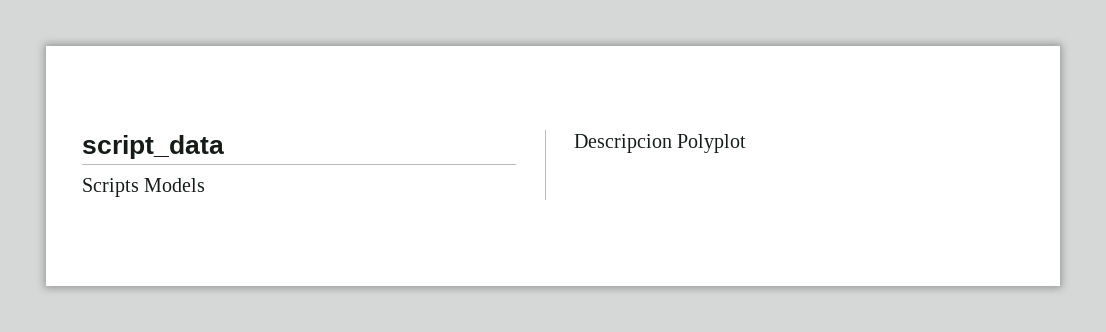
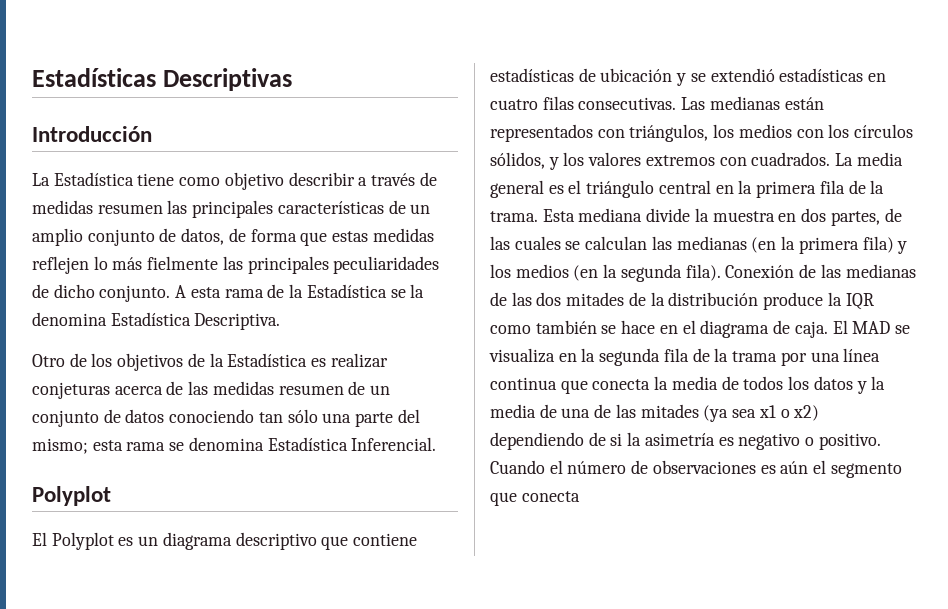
- script_data
- Scripts Models
- Descripcion Polyplot
+ Estadísticas Descriptivas
+ Introducción
+ La Estadística tiene como objetivo describir a través de medidas resumen las principales características de un amplio conjunto de datos, de forma que estas medidas reflejen lo más fielmente las principales peculiaridades de dicho conjunto. A esta rama de la Estadística se la denomina Estadística Descriptiva.
+ Otro de los objetivos de la Estadística es realizar conjeturas acerca de las medidas resumen de un conjunto de datos conociendo tan sólo una parte del mismo; esta rama se denomina Estadística Inferencial.
+ Polyplot
+ El Polyplot es un diagrama descriptivo que contiene estadísticas de ubicación y se extendió estadísticas en cuatro filas consecutivas. Las medianas están representados con triángulos, los medios con los círculos sólidos, y los valores extremos con cuadrados. La media general es el triángulo central en la primera fila de la trama. Esta mediana divide la muestra en dos partes, de las cuales se calculan las medianas (en la primera fila) y los medios (en la segunda fila). Conexión de las medianas de las dos mitades de la distribución produce la IQR como también se hace en el diagrama de caja. El MAD se visualiza en la segunda fila de la trama por una línea continua que conecta la media de todos los datos y la media de una de las mitades (ya sea x1 o x2) dependiendo de si la asimetría es negativo o positivo. Cuando el número de observaciones es aún el segmento que conecta

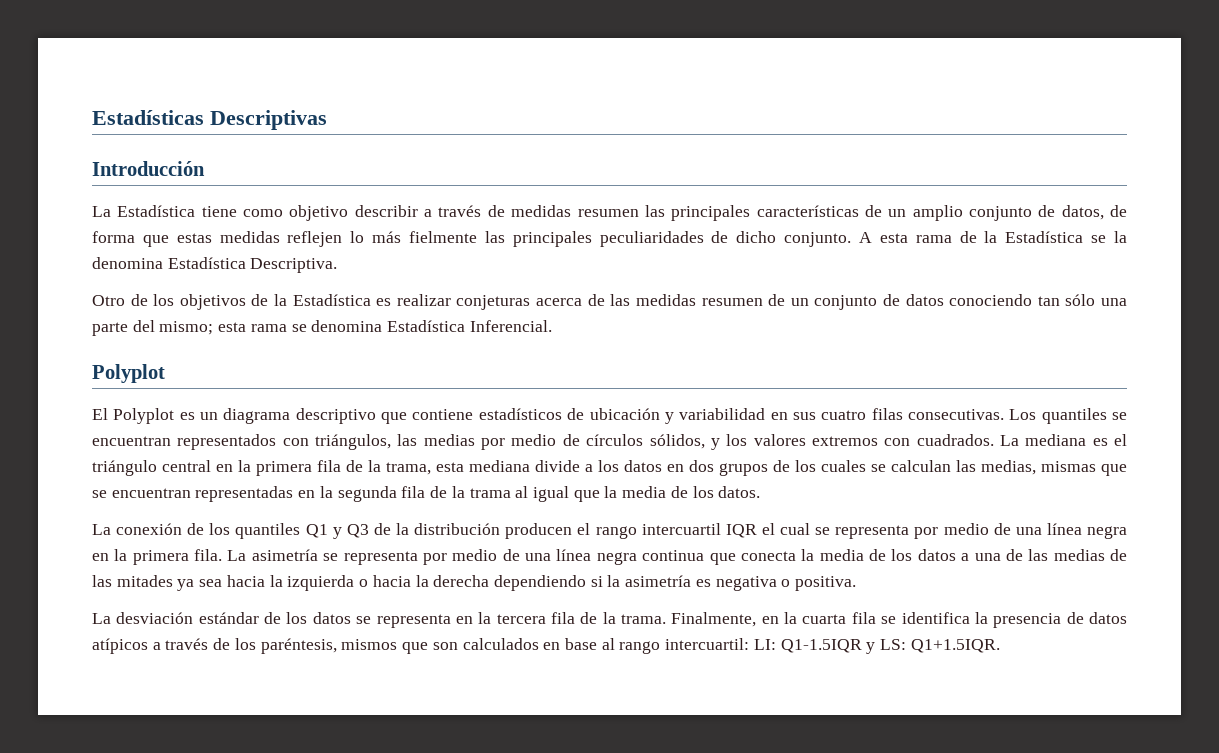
- El Polyplot es un diagrama descriptivo que contiene estadísticas de ubicación y se extendió estadísticas en cuatro filas consecutivas. Las medianas están representados con triángulos, los medios con los círculos sólidos, y los valores extremos con cuadrados.
+ El Polyplot es un diagrama descriptivo que contiene estadísticos de ubicación y variabilidad en sus cuatro filas consecutivas. Los quantiles se encuentran representados con triángulos, las medias por medio de círculos sólidos, y los valores extremos con cuadrados.
- La media general es el triángulo central en la primera fila de la trama. Esta mediana divide la muestra en dos partes, de las cuales se calculan las medianas (en la primera fila) y los medios (en la segunda fila). Conexión de las medianas de las dos mitades de la distribución produce la IQR como también se hace en el diagrama de caja. El MAD se visualiza en la segunda fila de la trama por una línea continua que conecta la media de todos los datos y la media de una de las mitades (ya sea x1 o x2) dependiendo de si la asimetría es negativo o positivo. Cuando el número de observaciones es aún el segmento que conecta
+ La mediana es el triángulo central en la primera fila de la trama, esta mediana divide a los datos en dos grupos de los cuales se calculan las medias, mismas que se encuentran representadas en la segunda fila de la trama al igual que la media de los datos.
+ La conexión de los quantiles Q1 y Q3 de la distribución producen el rango intercuartil IQR el cual se representa por medio de una línea negra en la primera fila. La asimetría se representa por medio de una línea negra continua que conecta la media de los datos a una de las medias de las mitades ya sea hacia la izquierda o hacia la derecha dependiendo si la asimetría es negativa o positiva.
+ La desviación estándar de los datos se representa en la tercera fila de la trama. Finalmente, en la cuarta fila se identifica la presencia de datos atípicos a través de los paréntesis, mismos que son calculados en base al rango intercuartil: LI: Q1-1.5IQR y LS: Q1+1.5IQR.

